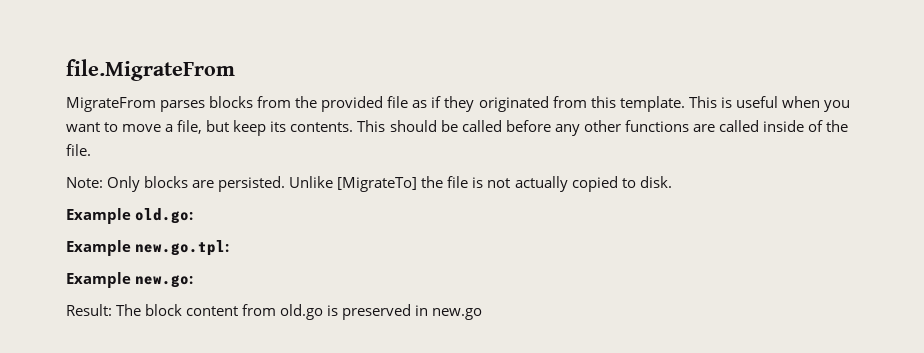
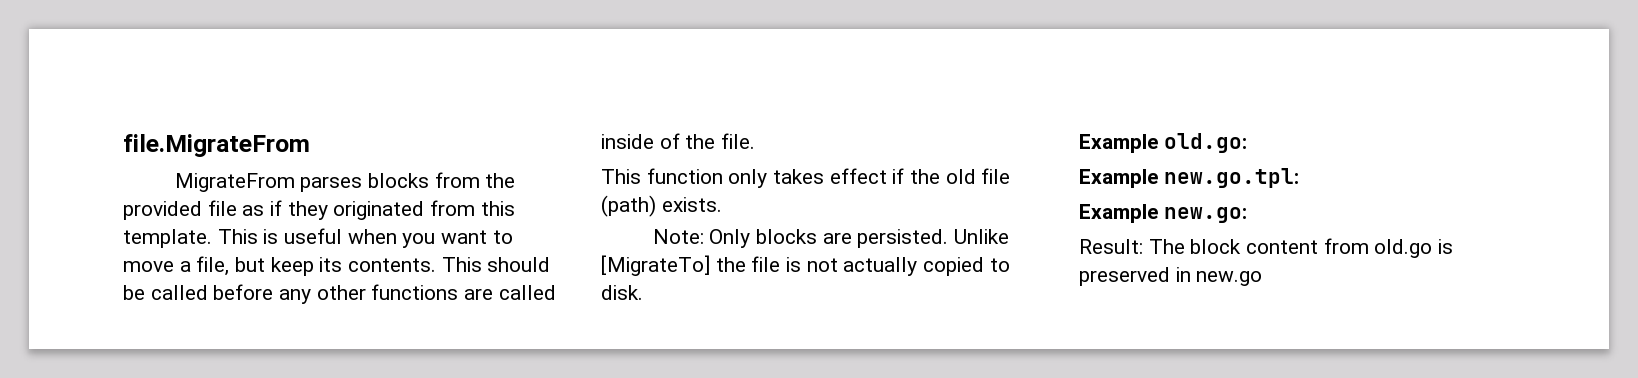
+ This function only takes effect if the old file (path) exists.

